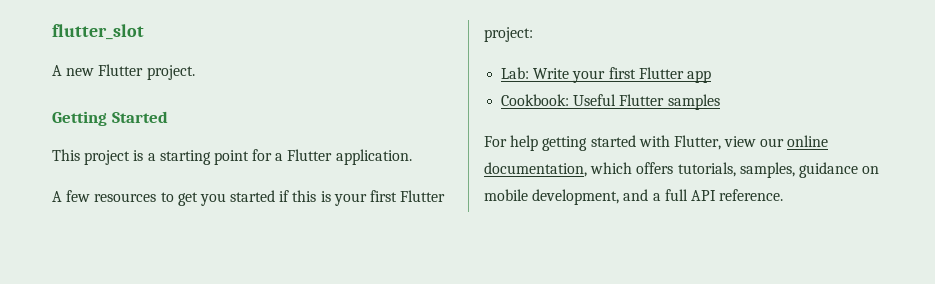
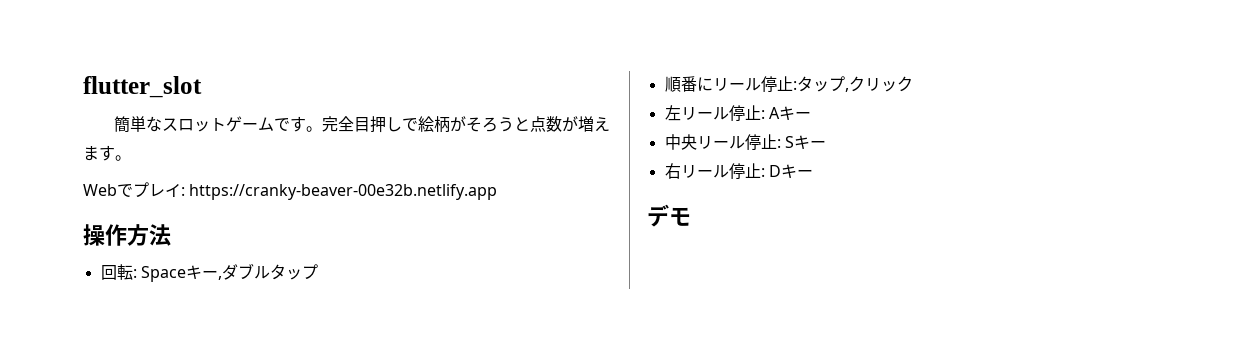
- A new Flutter project.
- Getting Started
- This project is a starting point for a Flutter application.
- A few resources to get you started if this is your first Flutter project:
- Lab: Write your first Flutter app
- Cookbook: Useful Flutter samples
- For help getting started with Flutter, view our online documentation, which offers tutorials, samples, guidance on mobile development, and a full API reference.
+ 簡単なスロットゲームです。完全目押しで絵柄がそろうと点数が増えます。
+ Webでプレイ: https://cranky-beaver-00e32b.netlify.app
+ 操作方法
+ 回転: Spaceキー,ダブルタップ
+ 順番にリール停止:タップ,クリック
+ 左リール停止: Aキー
+ 中央リール停止: Sキー
+ 右リール停止: Dキー
+ デモ

